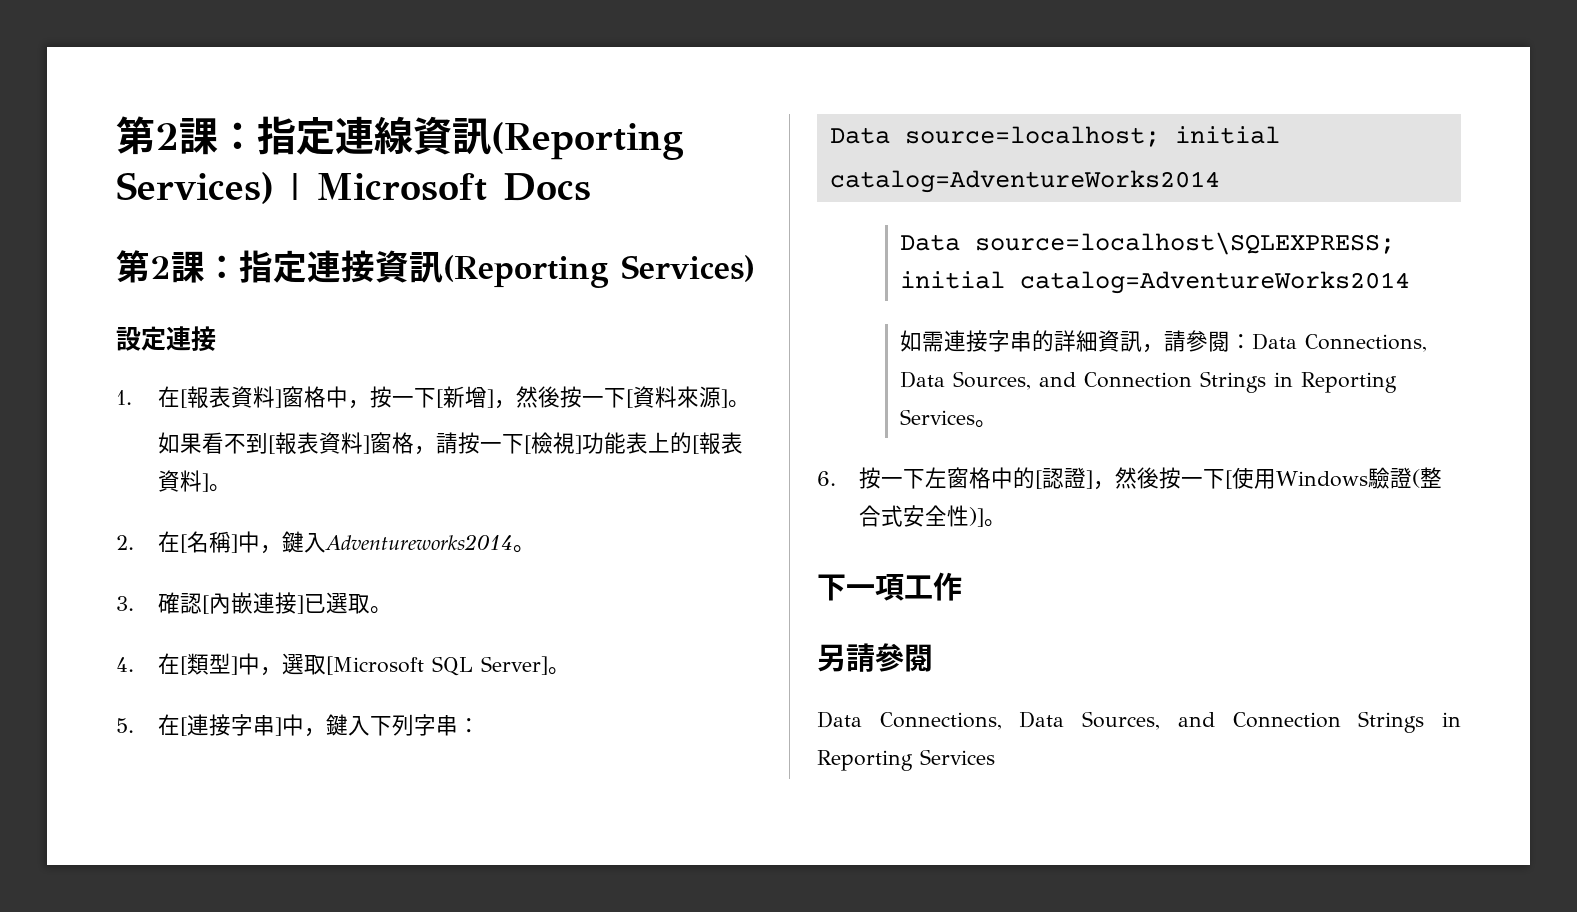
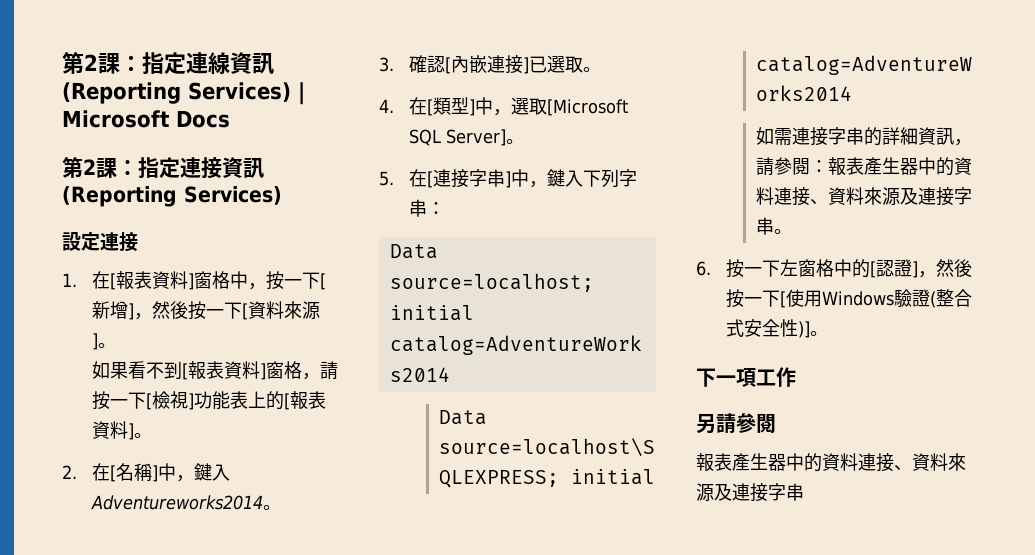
- 如需連接字串的詳細資訊，請參閱：Data Connections, Data Sources, and Connection Strings in Reporting Services。
+ 如需連接字串的詳細資訊，請參閱：報表產生器中的資料連接、資料來源及連接字串。
  另請參閱
- Data Connections, Data Sources, and Connection Strings in Reporting Services
+ 報表產生器中的資料連接、資料來源及連接字串

